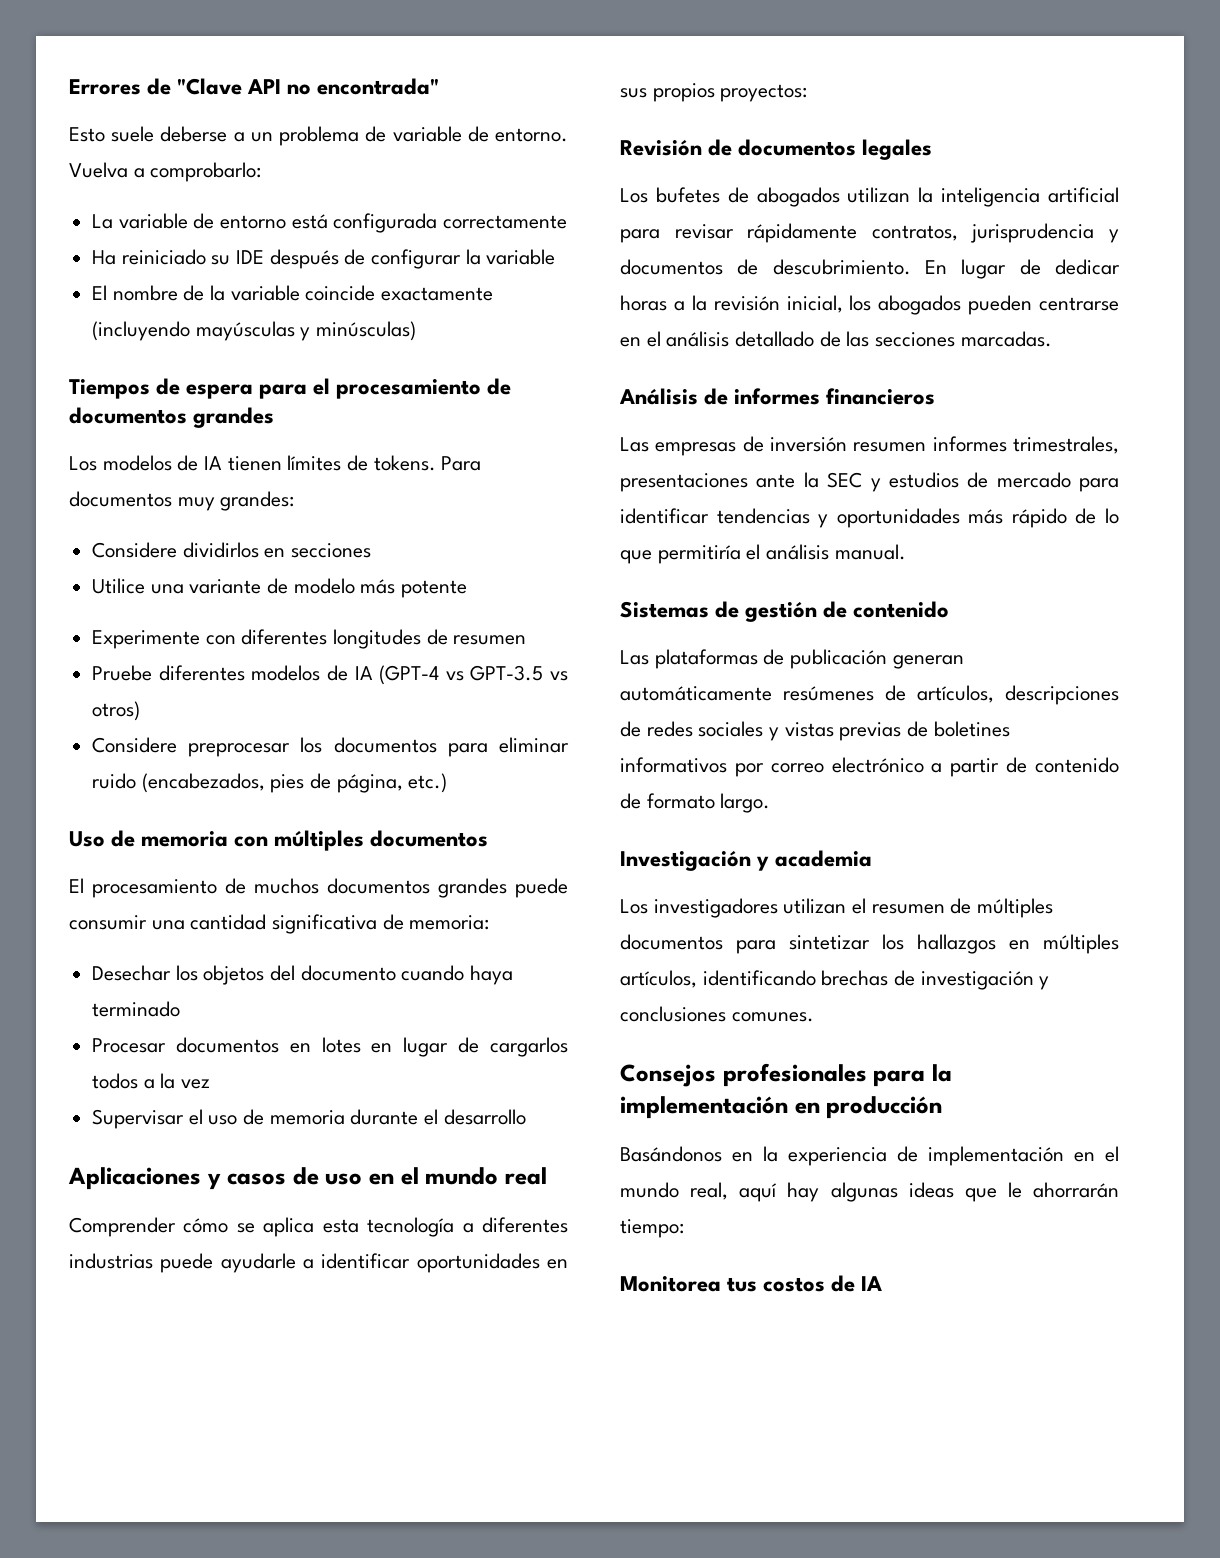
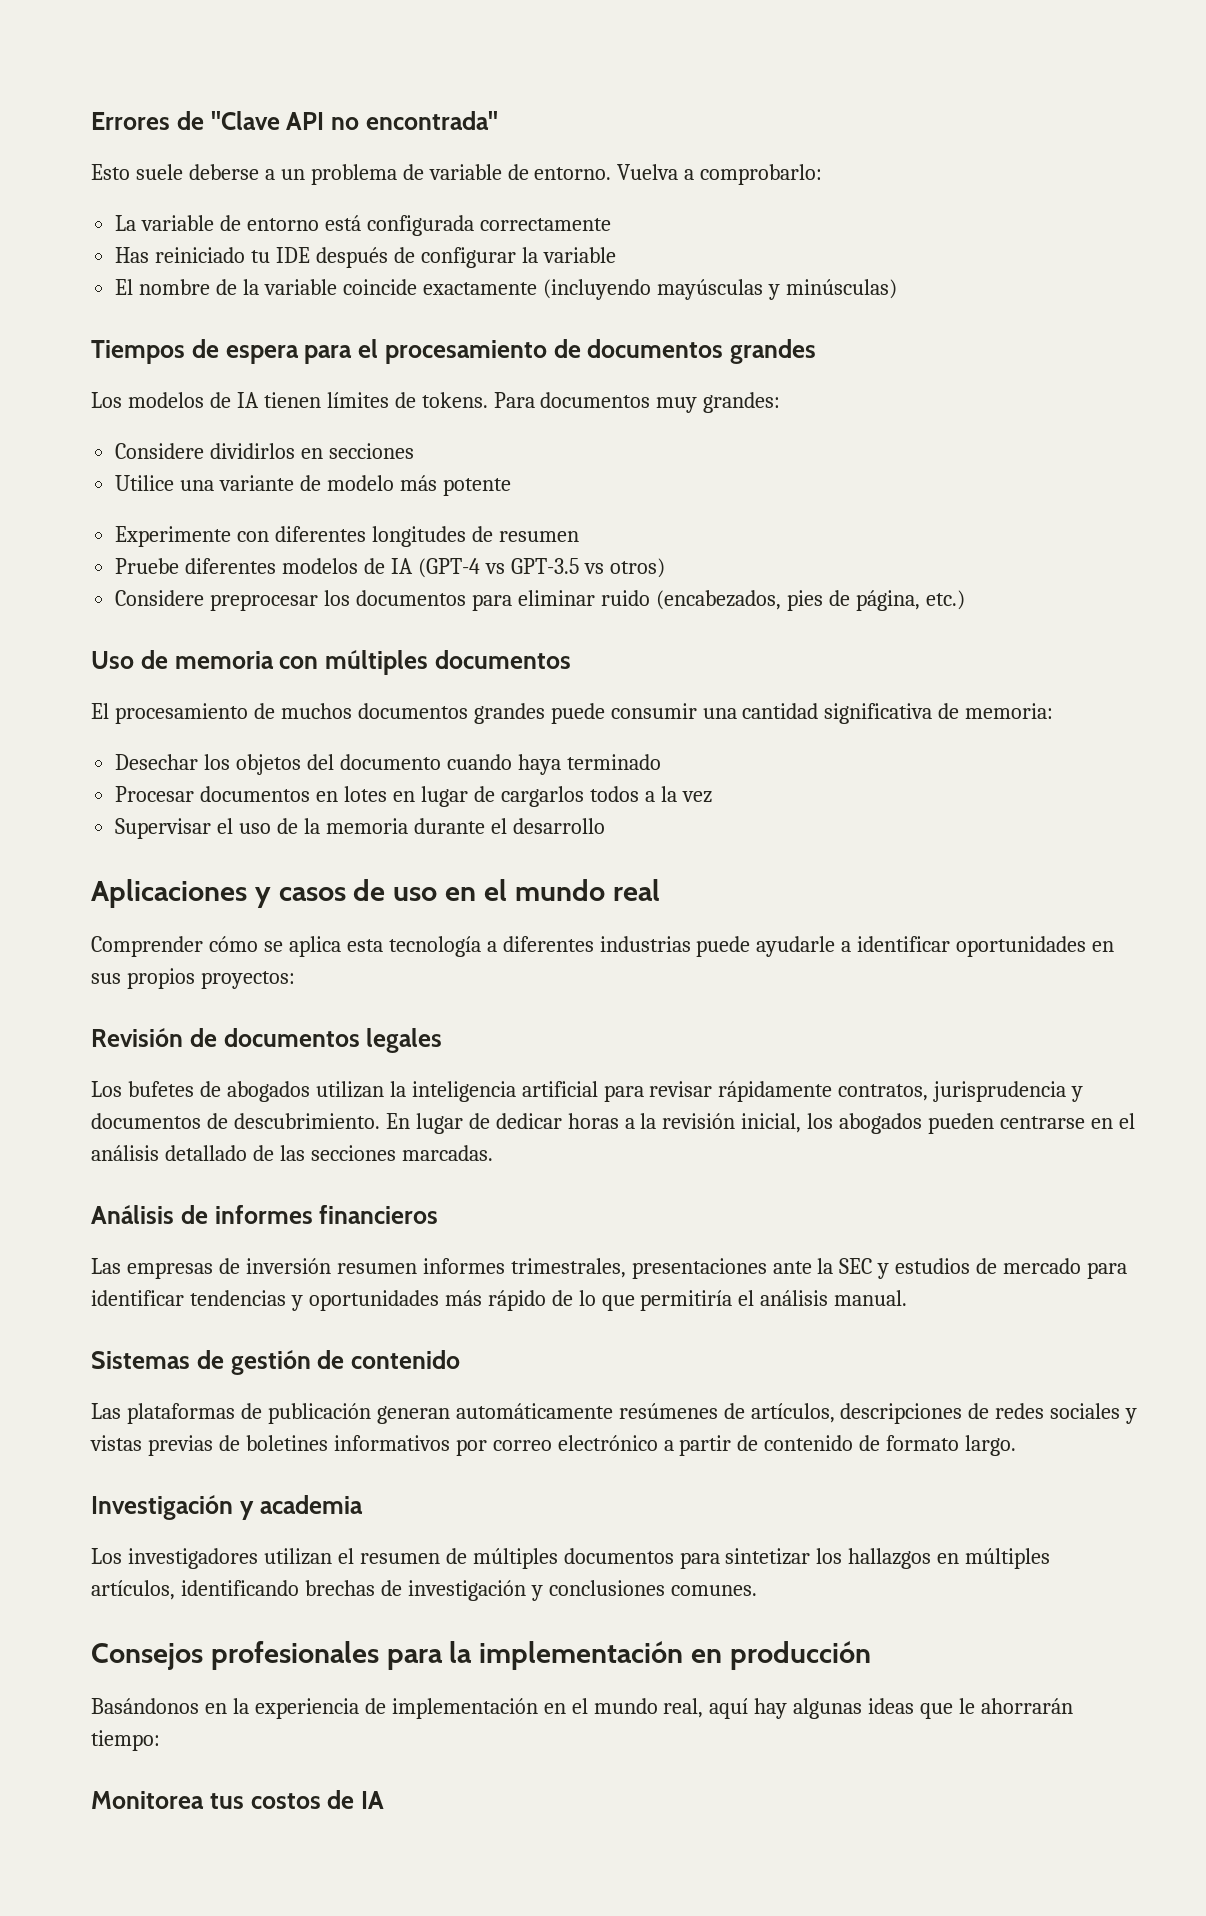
- Ha reiniciado su IDE después de configurar la variable
+ Has reiniciado tu IDE después de configurar la variable
- Supervisar el uso de memoria durante el desarrollo
+ Supervisar el uso de la memoria durante el desarrollo

